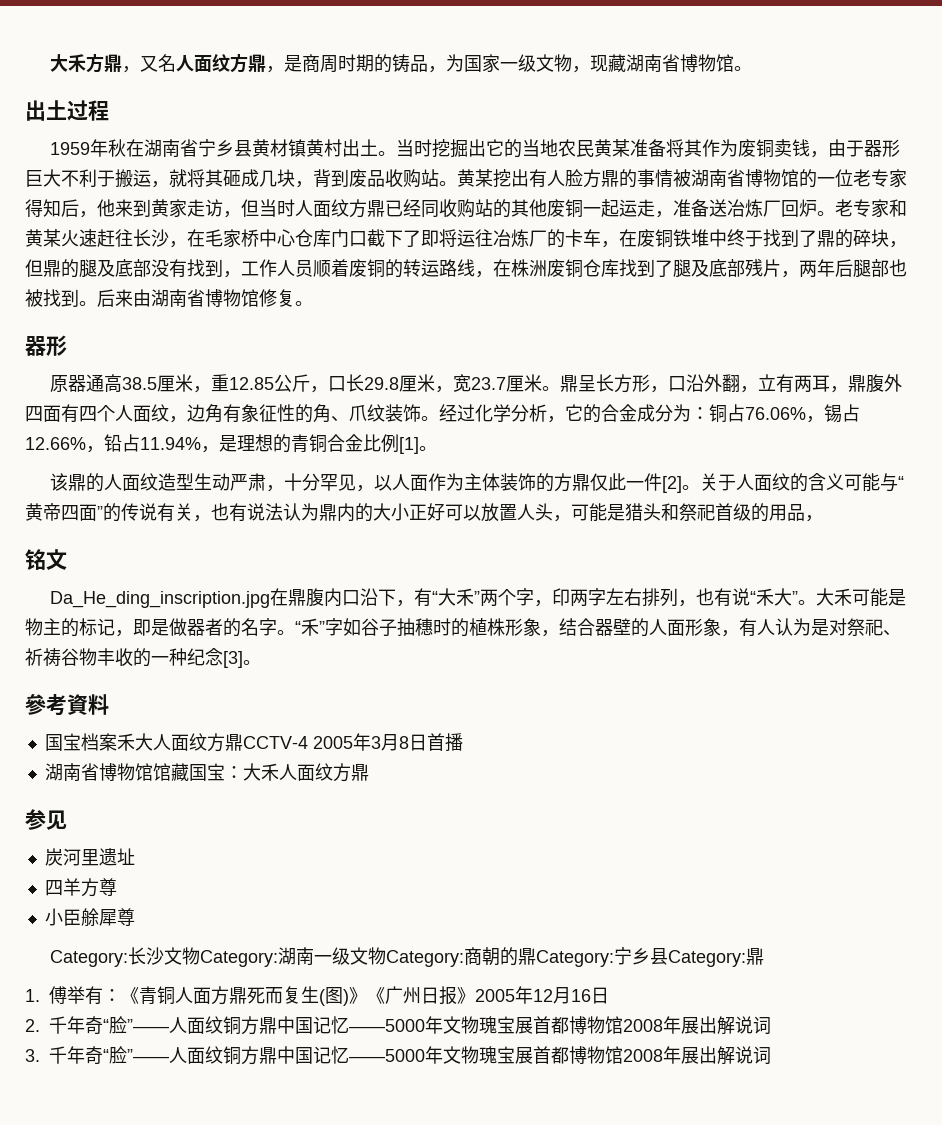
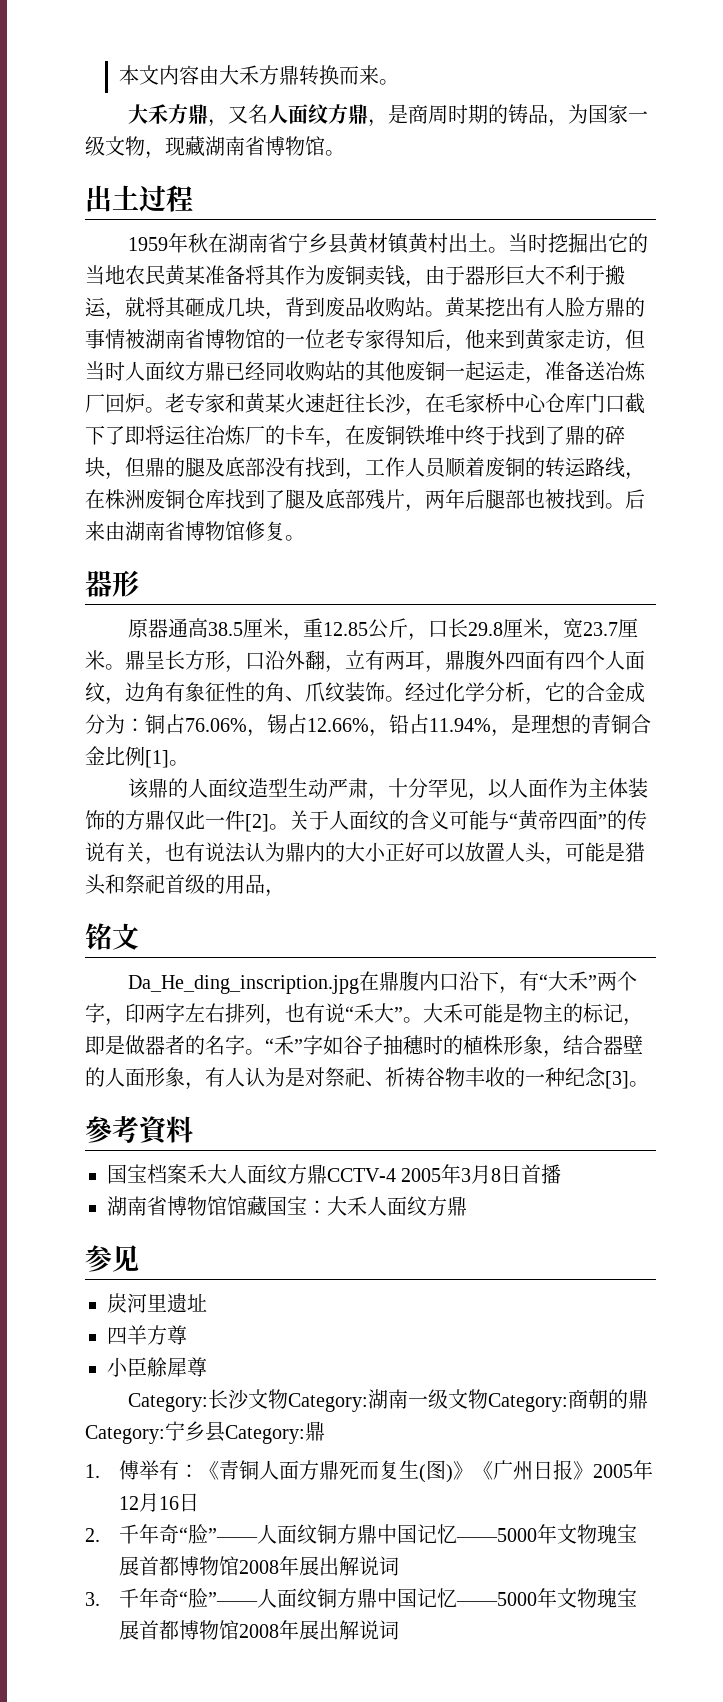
+ 本文内容由大禾方鼎转换而来。

